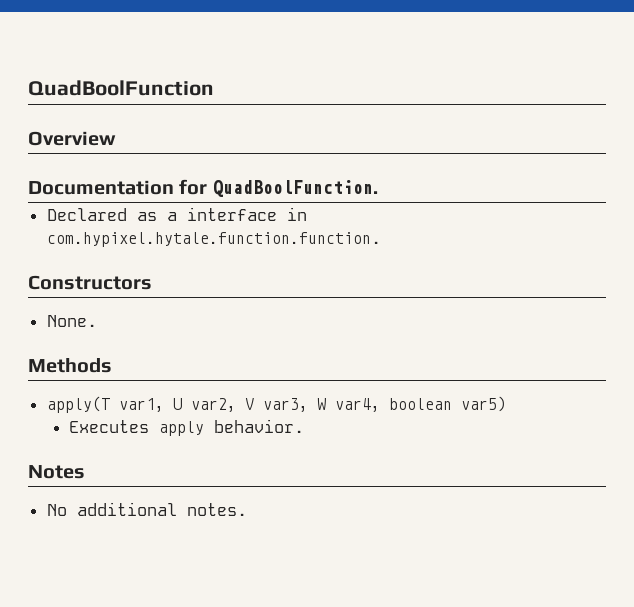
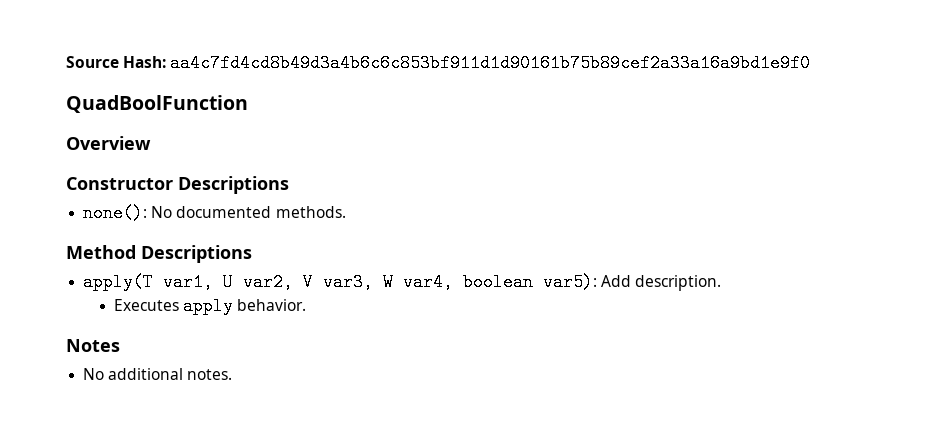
+ Source Hash: aa4c7fd4cd8b49d3a4b6c6c853bf911d1d90161b75b89cef2a33a16a9bd1e9f0
- Documentation for QuadBoolFunction.
- Declared as a interface in com.hypixel.hytale.function.function.
- Constructors
- None.
- Methods
+ Constructor Descriptions
+ none(): No documented methods.
+ Method Descriptions
- apply(T var1, U var2, V var3, W var4, boolean var5)
+ apply(T var1, U var2, V var3, W var4, boolean var5): Add description.

